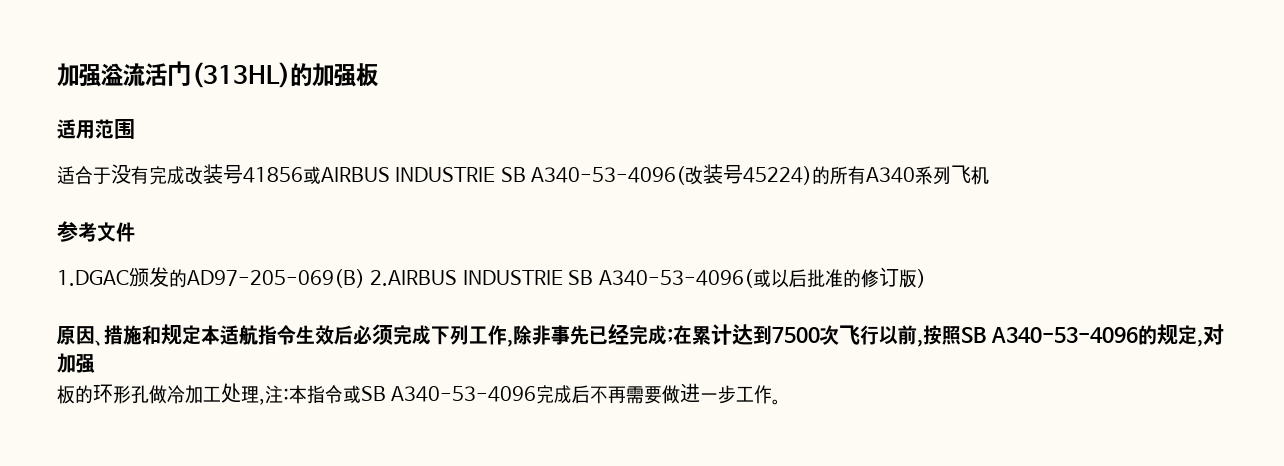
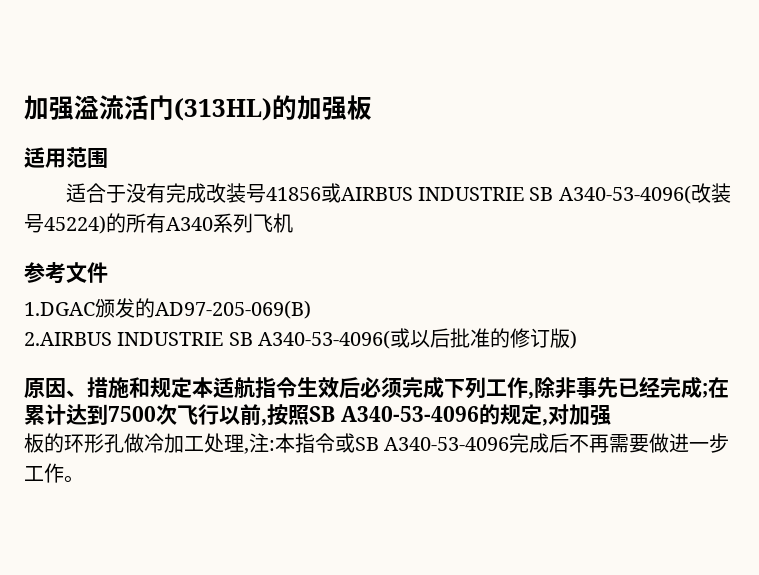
- 1.DGAC颁发的AD97-205-069(B) 2.AIRBUS INDUSTRIE SB A340-53-4096(或以后批准的修订版)
+ 1.DGAC颁发的AD97-205-069(B)
+ 2.AIRBUS INDUSTRIE SB A340-53-4096(或以后批准的修订版)

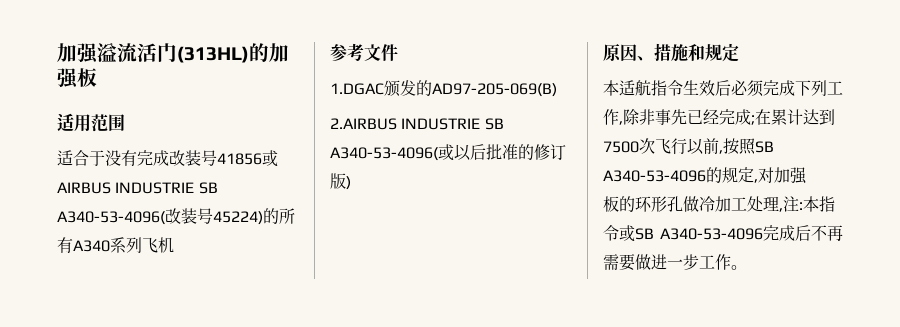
- 原因、措施和规定本适航指令生效后必须完成下列工作,除非事先已经完成;在累计达到7500次飞行以前,按照SB A340-53-4096的规定,对加强
+ 原因、措施和规定
+ 本适航指令生效后必须完成下列工作,除非事先已经完成;在累计达到7500次飞行以前,按照SB A340-53-4096的规定,对加强

